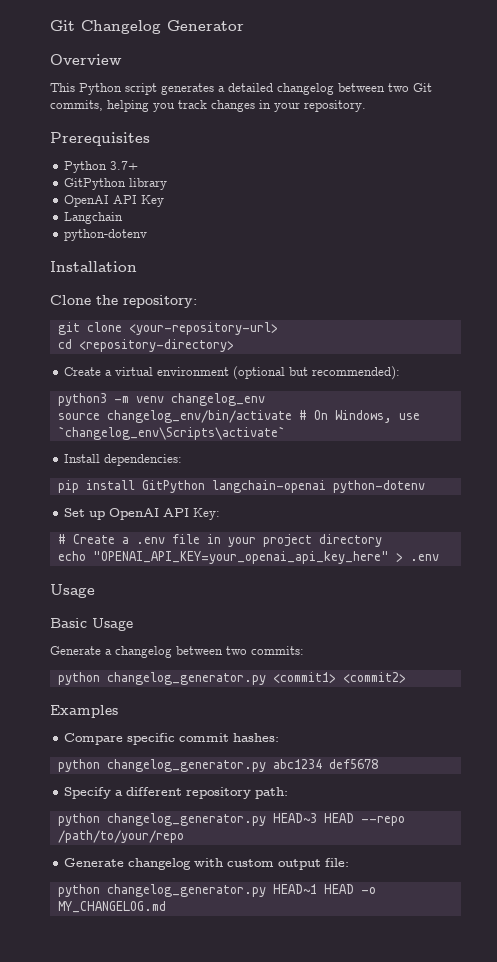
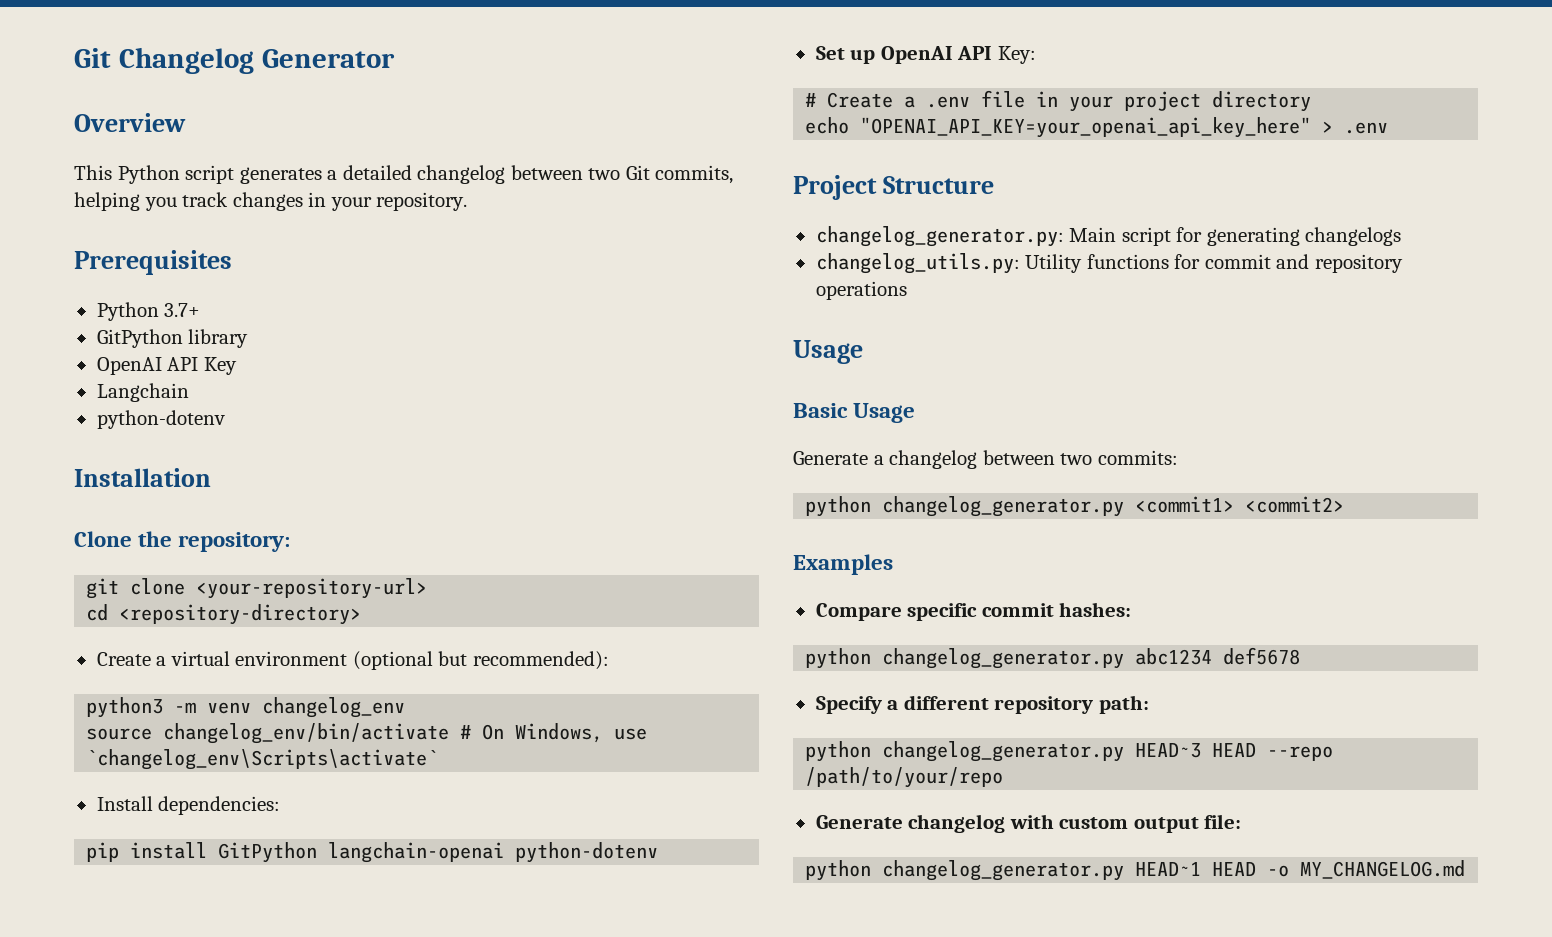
+ Project Structure
+ changelog_generator.py: Main script for generating changelogs
+ changelog_utils.py: Utility functions for commit and repository operations

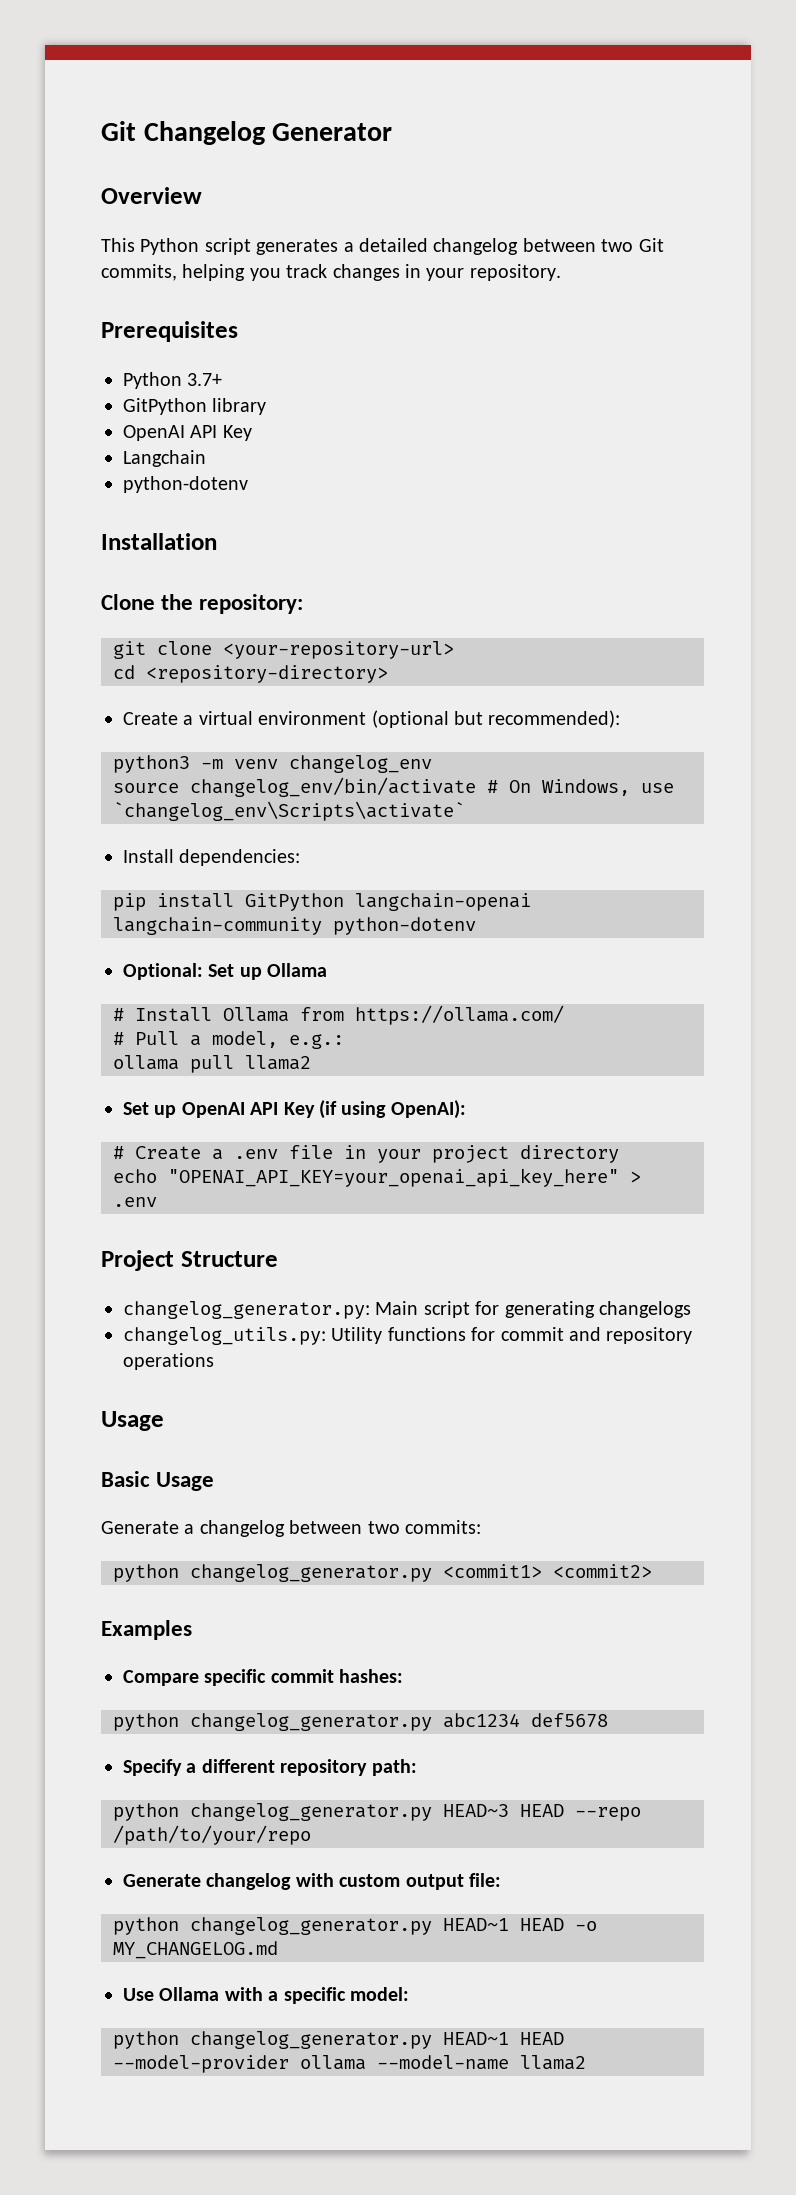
- pip install GitPython langchain-openai python-dotenv
+ pip install GitPython langchain-openai langchain-community python-dotenv
+ Optional: Set up Ollama
+ # Install Ollama from https://ollama.com/
+ # Pull a model, e.g.:
+ ollama pull llama2
- Set up OpenAI API Key:
+ Set up OpenAI API Key (if using OpenAI):
+ Use Ollama with a specific model:
+ python changelog_generator.py HEAD~1 HEAD --model-provider ollama --model-name llama2

